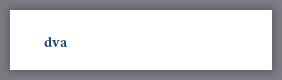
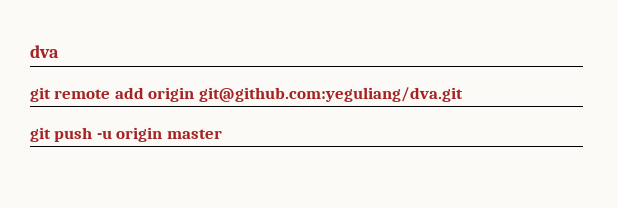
+ git remote add origin git@github.com:yeguliang/dva.git
+ git push -u origin master

